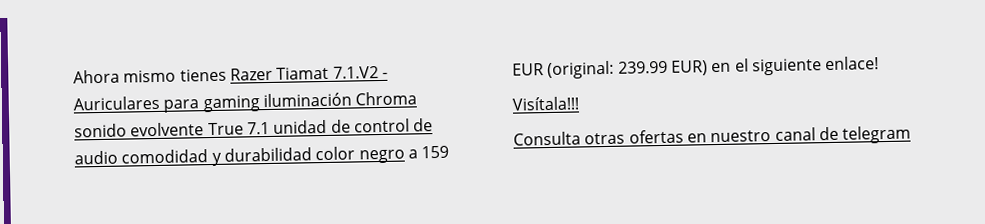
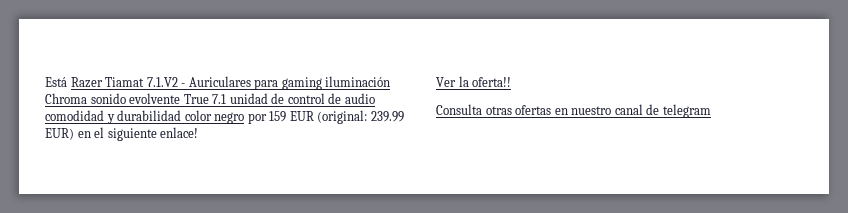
- Ahora mismo tienes Razer Tiamat 7.1.V2 - Auriculares para gaming iluminación Chroma sonido evolvente True 7.1 unidad de control de audio comodidad y durabilidad color negro a 159 EUR (original: 239.99 EUR) en el siguiente enlace!
+ Está Razer Tiamat 7.1.V2 - Auriculares para gaming iluminación Chroma sonido evolvente True 7.1 unidad de control de audio comodidad y durabilidad color negro por 159 EUR (original: 239.99 EUR) en el siguiente enlace!
- Visítala!!!
+ Ver la oferta!!

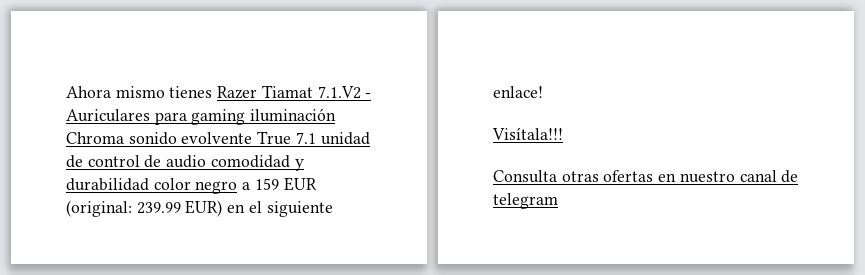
- Está Razer Tiamat 7.1.V2 - Auriculares para gaming iluminación Chroma sonido evolvente True 7.1 unidad de control de audio comodidad y durabilidad color negro por 159 EUR (original: 239.99 EUR) en el siguiente enlace!
+ Ahora mismo tienes Razer Tiamat 7.1.V2 - Auriculares para gaming iluminación Chroma sonido evolvente True 7.1 unidad de control de audio comodidad y durabilidad color negro a 159 EUR (original: 239.99 EUR) en el siguiente enlace!
- Ver la oferta!!
+ Visítala!!!

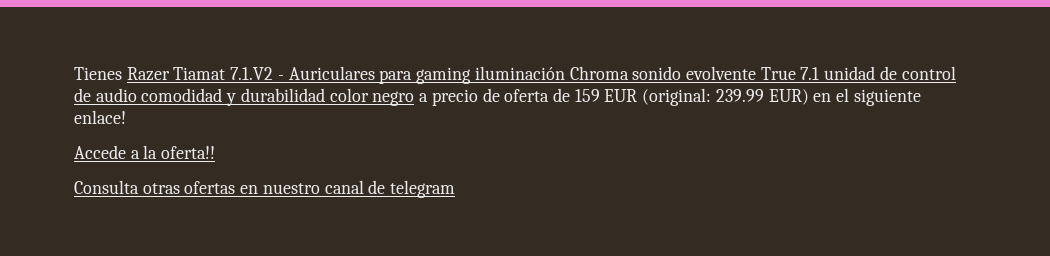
- Ahora mismo tienes Razer Tiamat 7.1.V2 - Auriculares para gaming iluminación Chroma sonido evolvente True 7.1 unidad de control de audio comodidad y durabilidad color negro a 159 EUR (original: 239.99 EUR) en el siguiente enlace!
+ Tienes Razer Tiamat 7.1.V2 - Auriculares para gaming iluminación Chroma sonido evolvente True 7.1 unidad de control de audio comodidad y durabilidad color negro a precio de oferta de 159 EUR (original: 239.99 EUR) en el siguiente enlace!
- Visítala!!!
+ Accede a la oferta!!

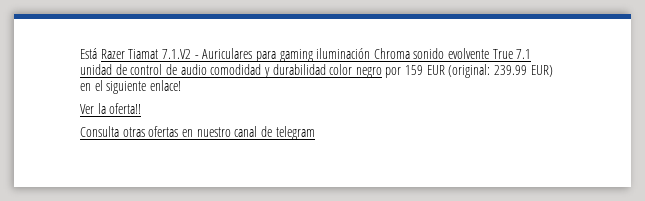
- Tienes Razer Tiamat 7.1.V2 - Auriculares para gaming iluminación Chroma sonido evolvente True 7.1 unidad de control de audio comodidad y durabilidad color negro a precio de oferta de 159 EUR (original: 239.99 EUR) en el siguiente enlace!
+ Está Razer Tiamat 7.1.V2 - Auriculares para gaming iluminación Chroma sonido evolvente True 7.1 unidad de control de audio comodidad y durabilidad color negro por 159 EUR (original: 239.99 EUR) en el siguiente enlace!
- Accede a la oferta!!
+ Ver la oferta!!

